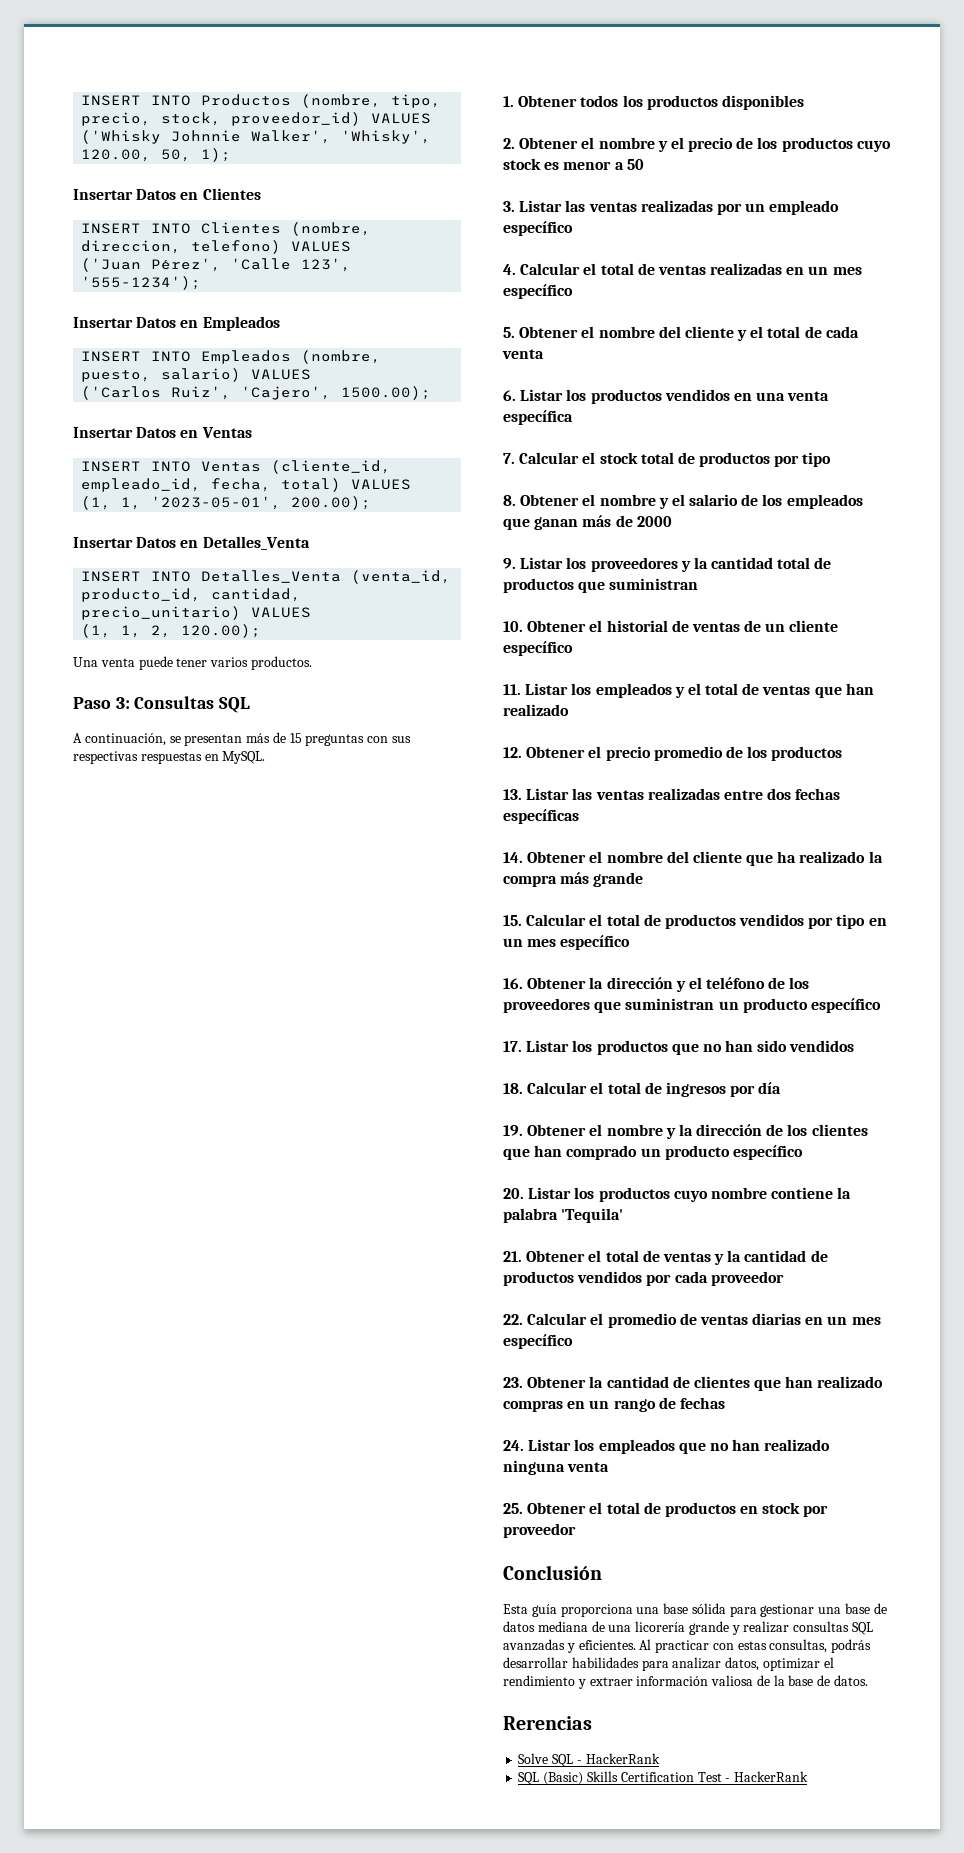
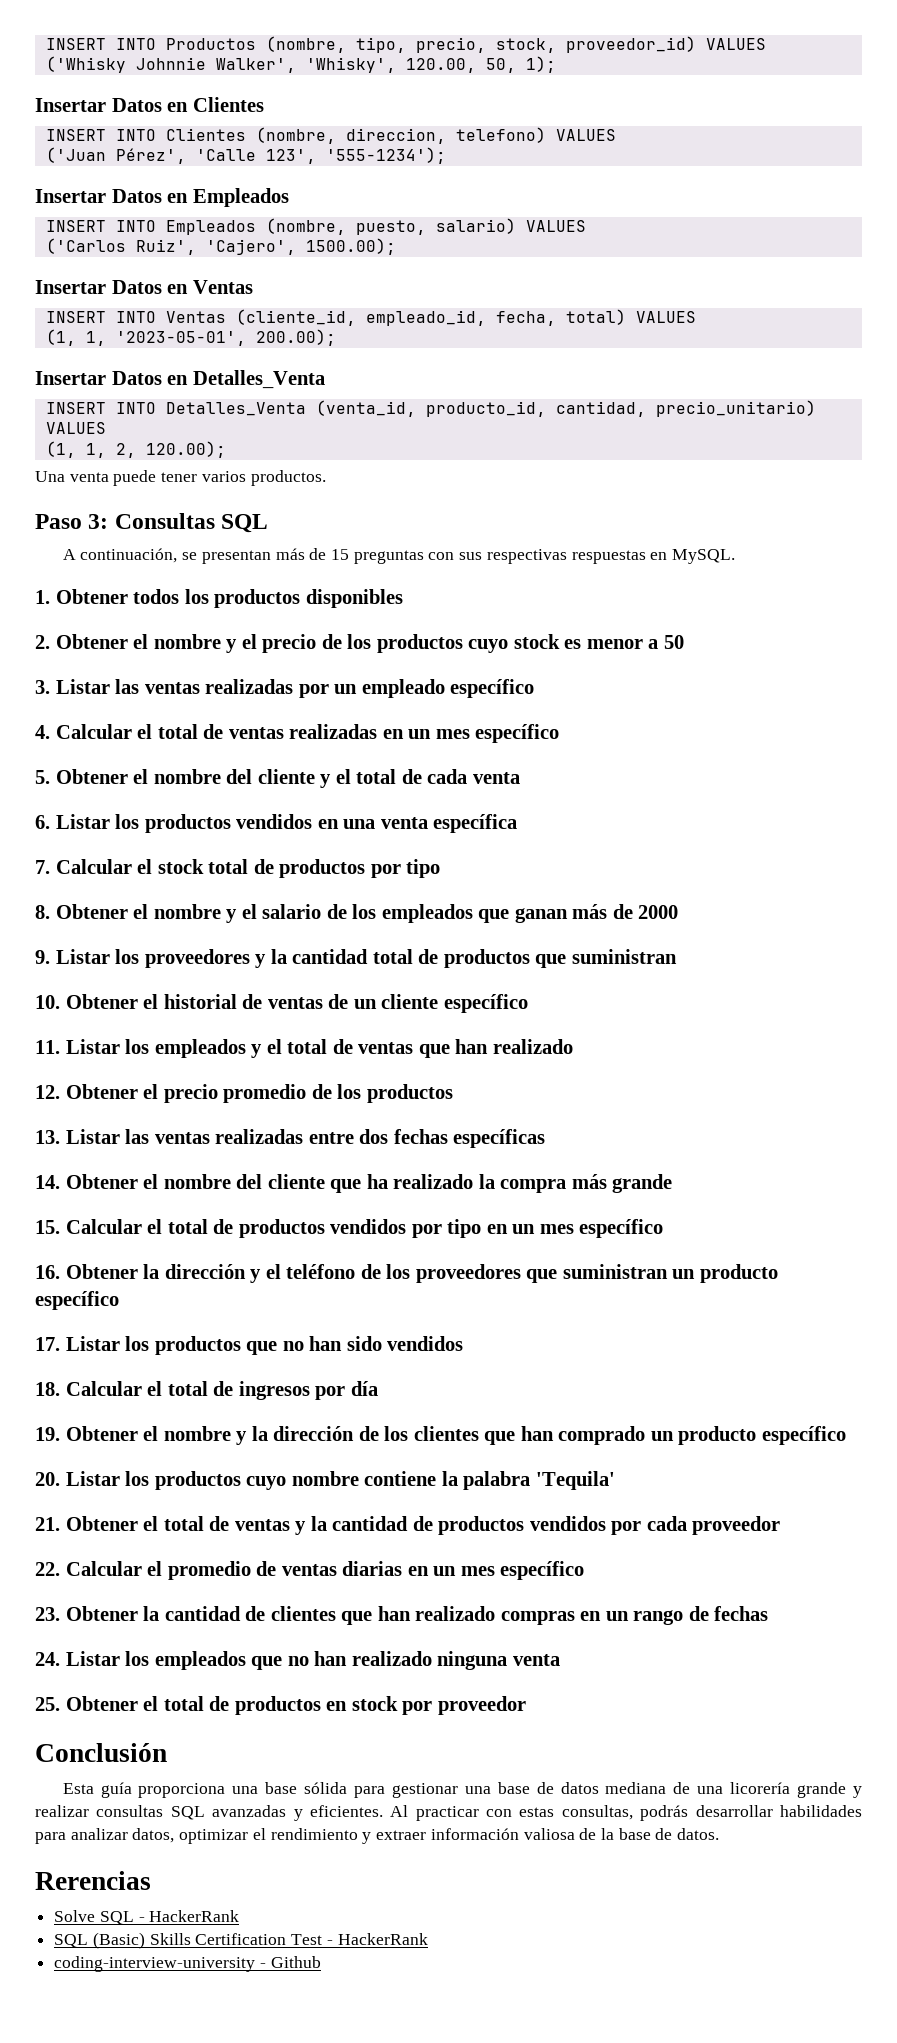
+ coding-interview-university - Github

